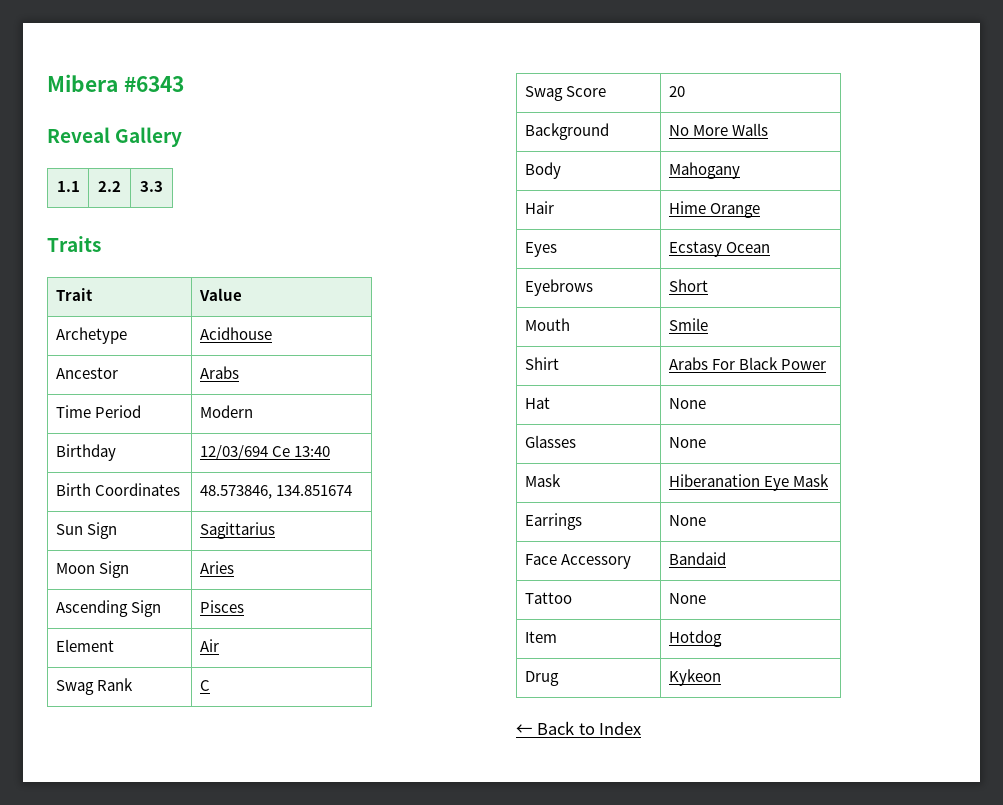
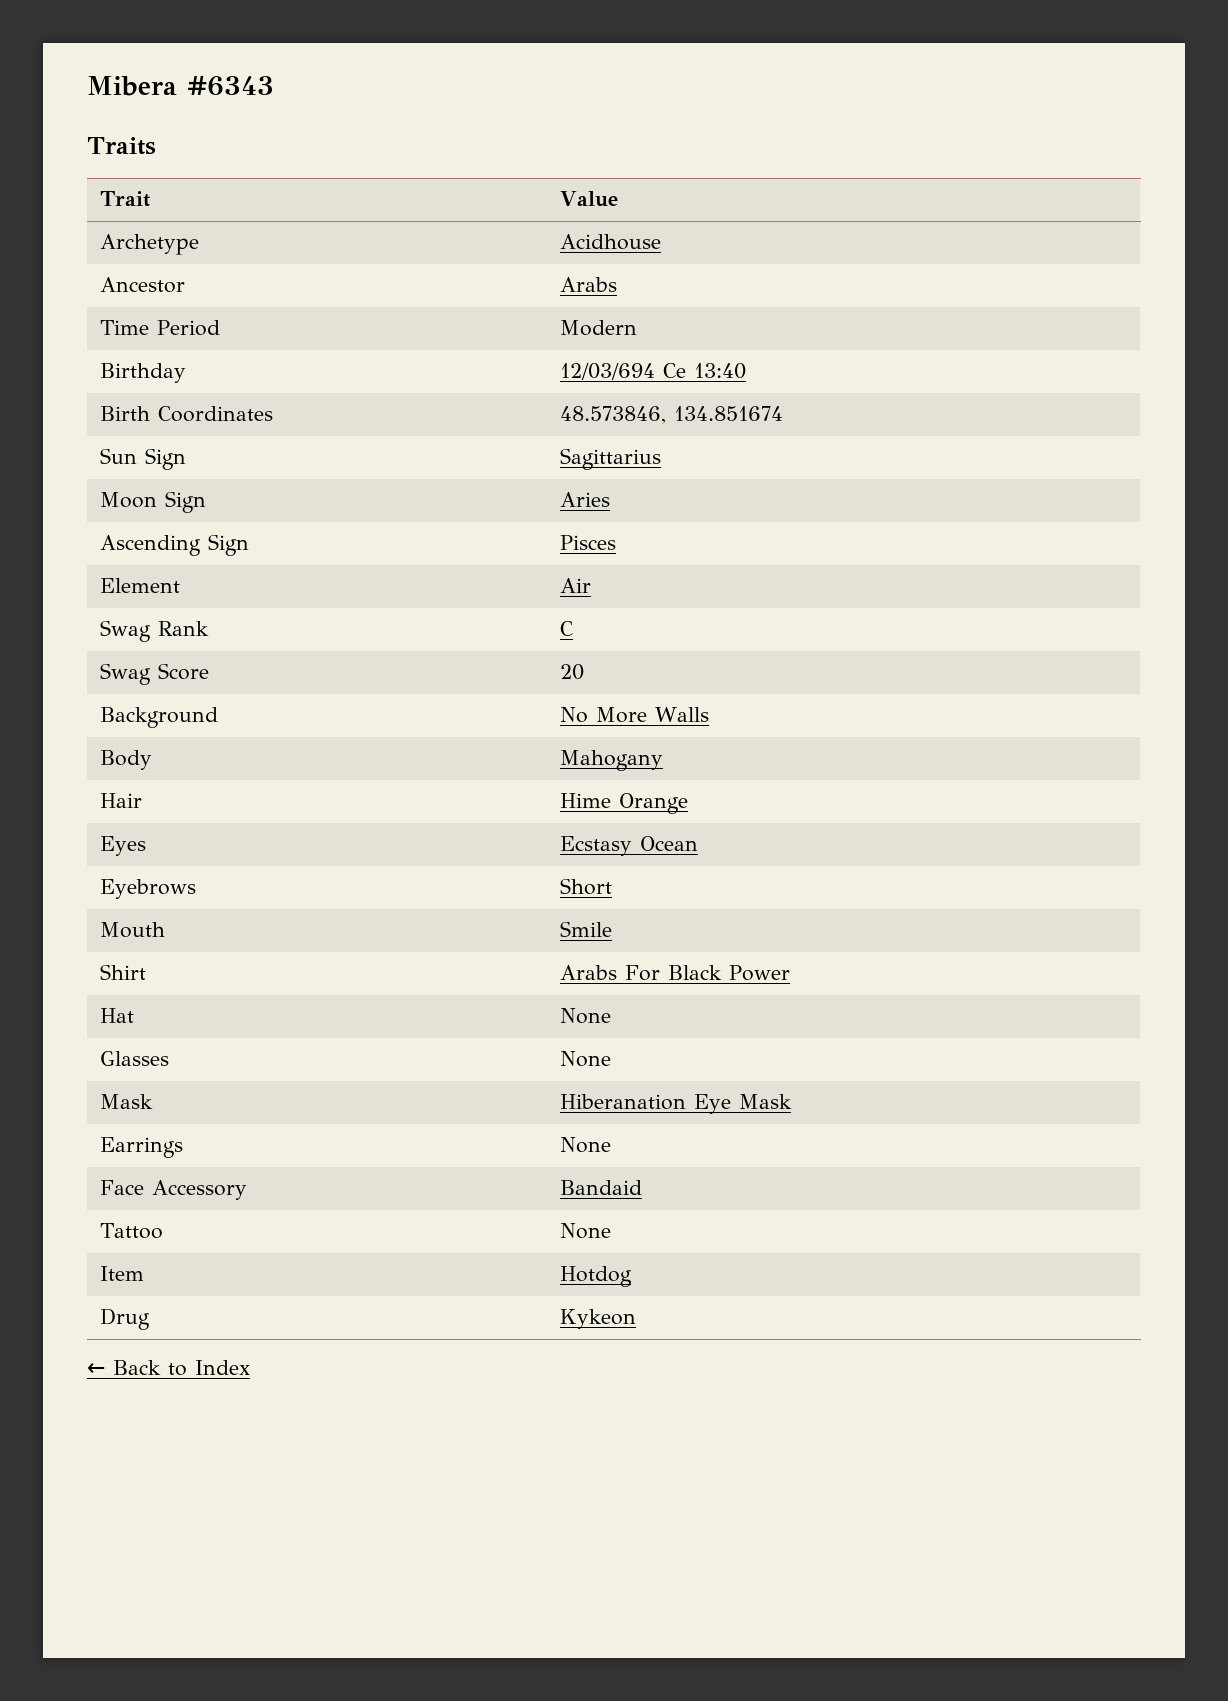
- Reveal Gallery
- 1.1 | 2.2 | 3.3

